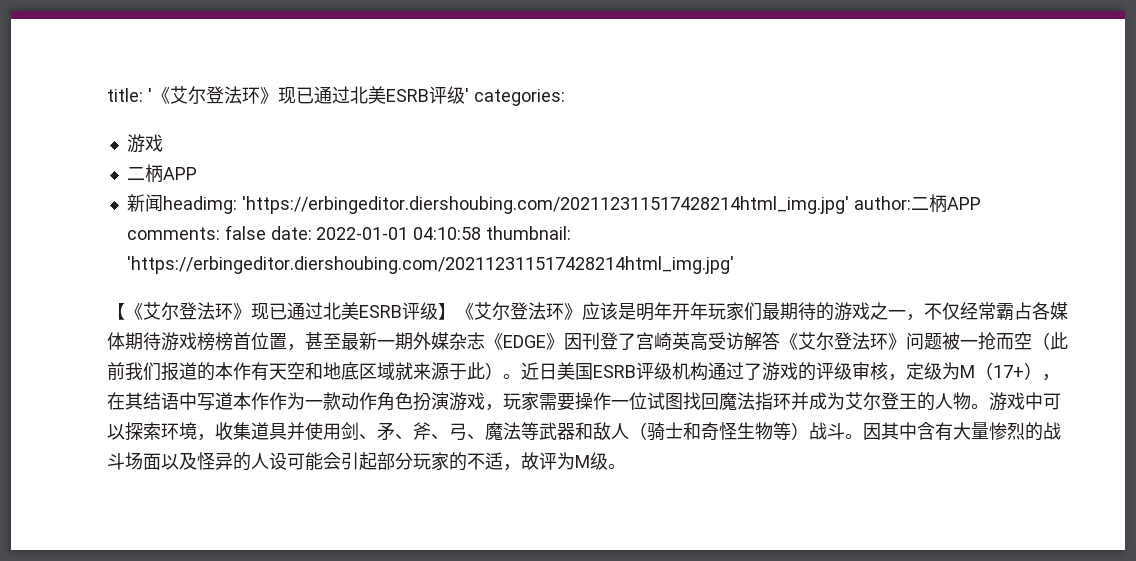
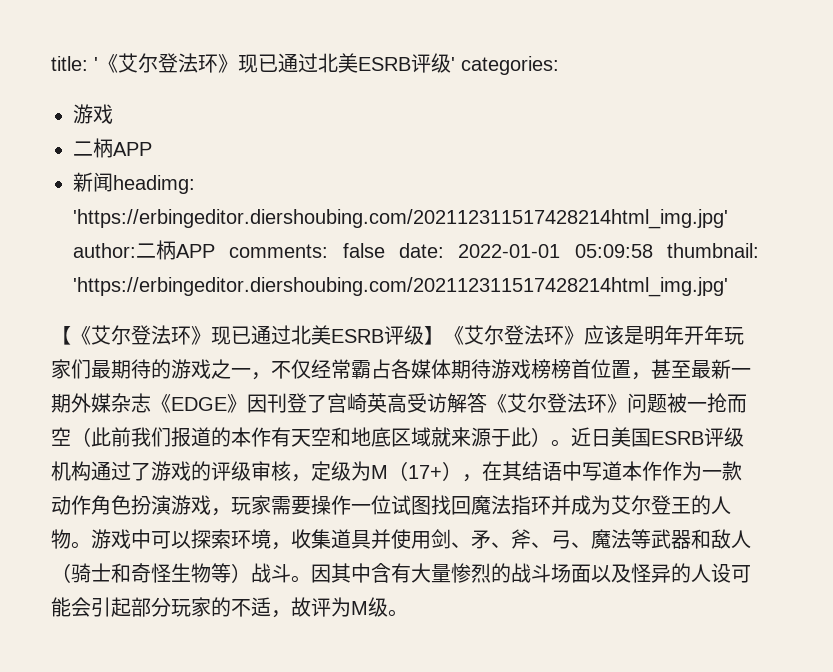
- 新闻headimg: 'https://erbingeditor.diershoubing.com/202112311517428214html_img.jpg' author:二柄APP comments: false date: 2022-01-01 04:10:58 thumbnail: 'https://erbingeditor.diershoubing.com/202112311517428214html_img.jpg'
+ 新闻headimg: 'https://erbingeditor.diershoubing.com/202112311517428214html_img.jpg' author:二柄APP comments: false date: 2022-01-01 05:09:58 thumbnail: 'https://erbingeditor.diershoubing.com/202112311517428214html_img.jpg'

